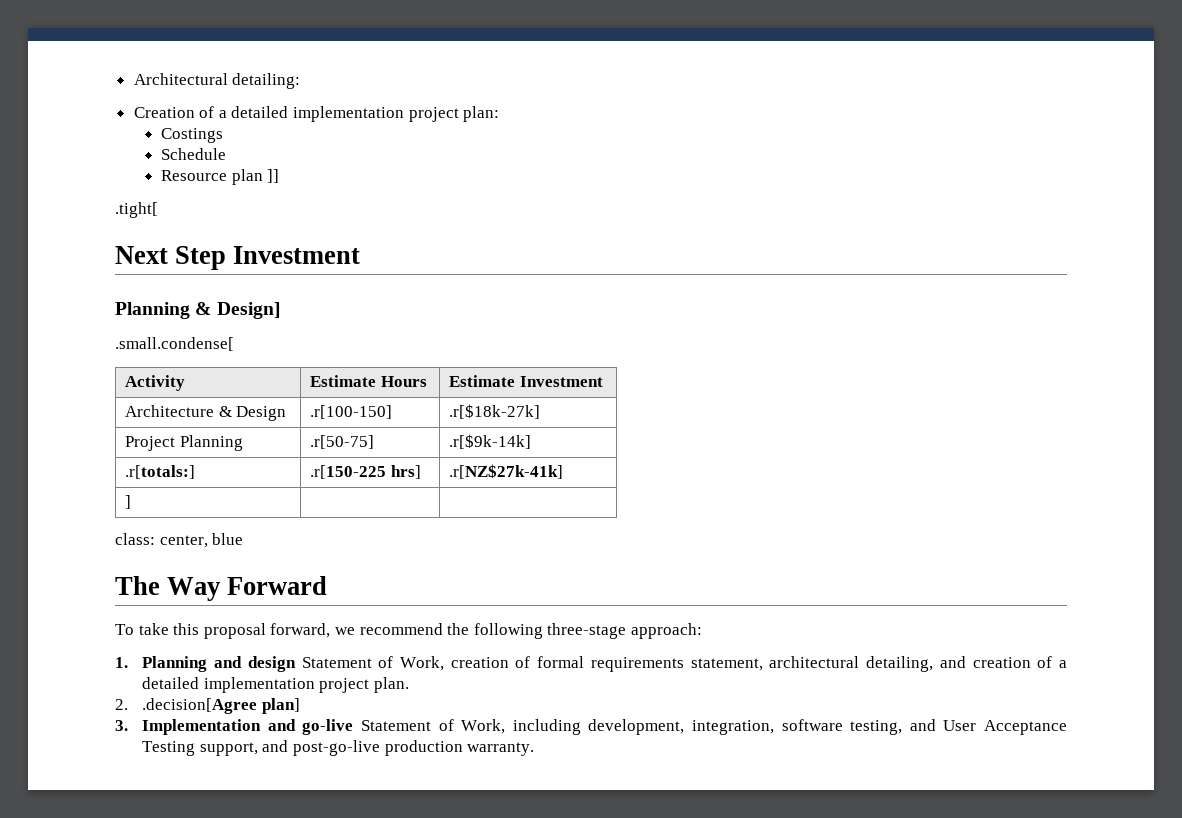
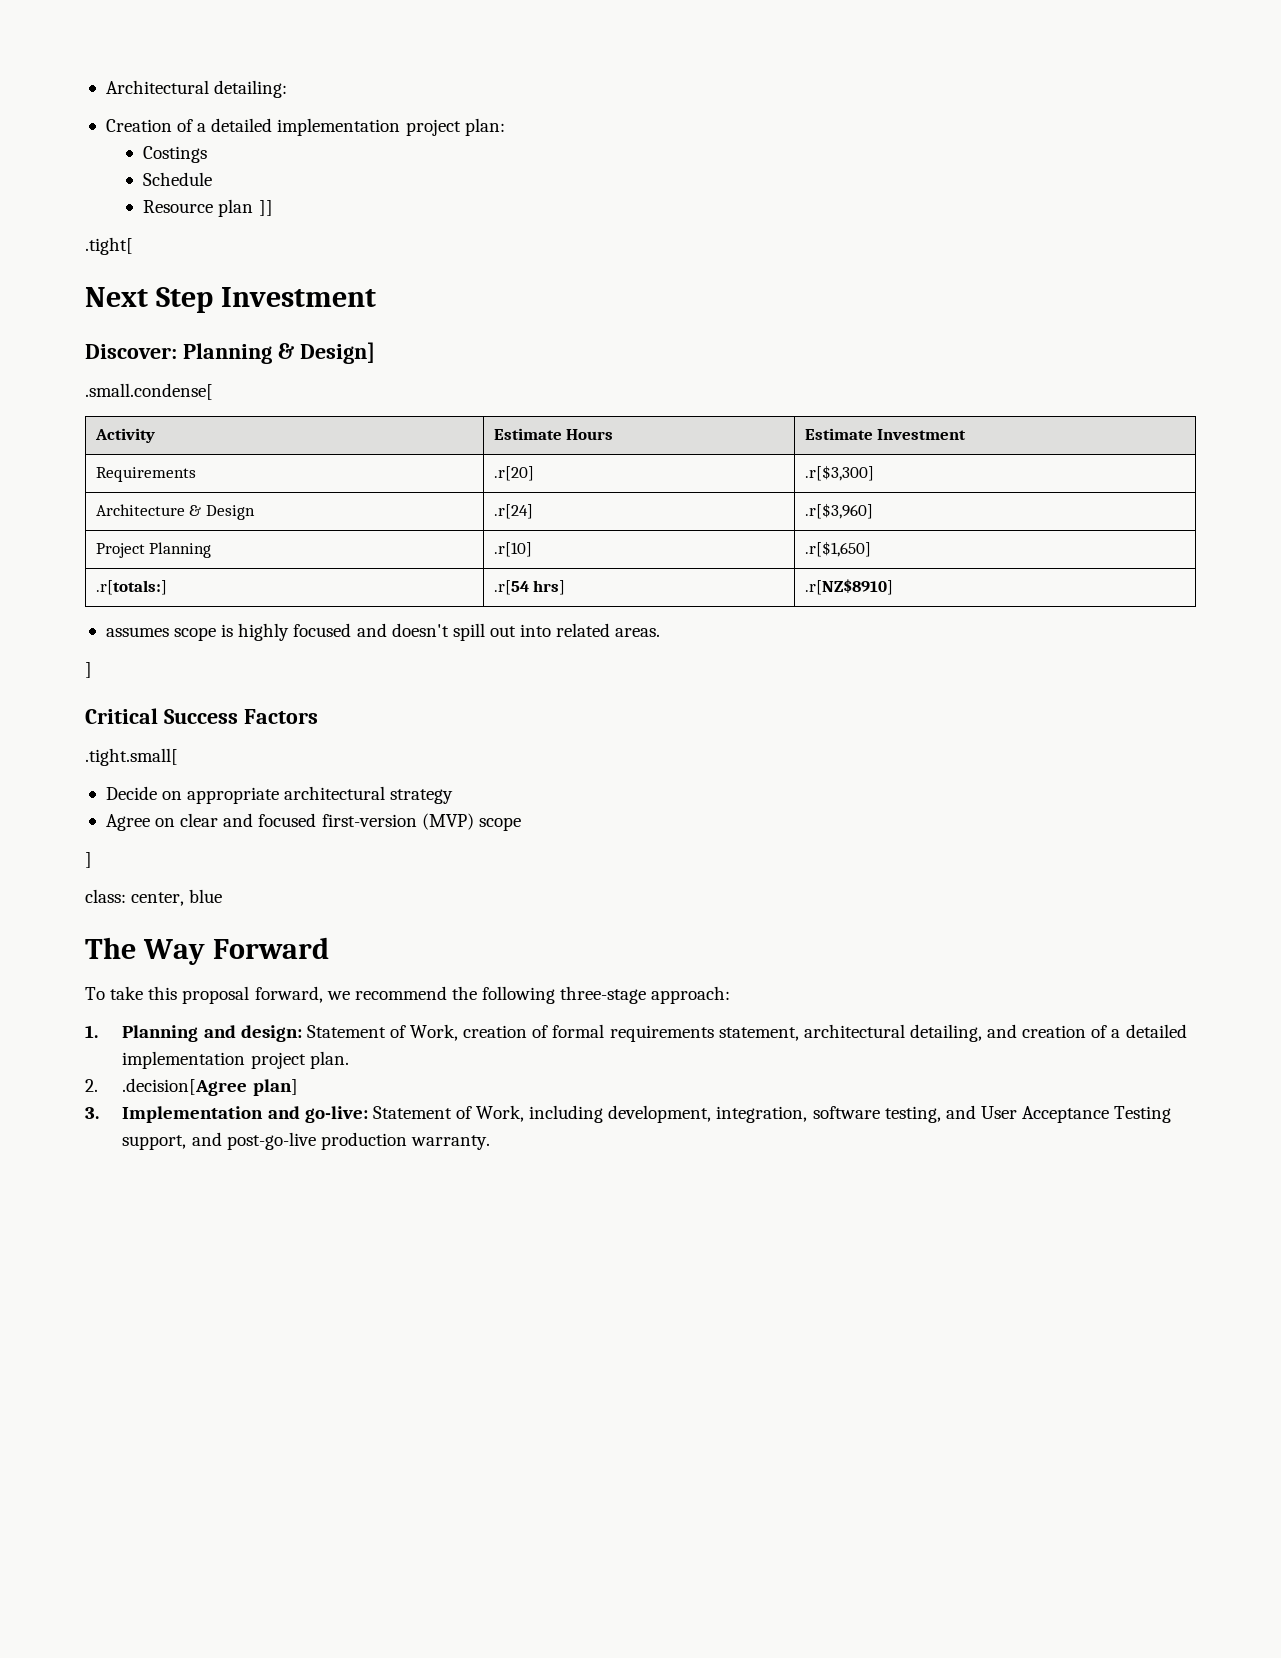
- Planning & Design]
+ Discover: Planning & Design]
+ Requirements | .r[20] | .r[$3,300]
- Architecture & Design | .r[100-150] | .r[$18k-27k]
+ Architecture & Design | .r[24] | .r[$3,960]
- Project Planning | .r[50-75] | .r[$9k-14k]
+ Project Planning | .r[10] | .r[$1,650]
- .r[totals:] | .r[150-225 hrs] | .r[NZ$27k-41k]
- ] | |
+ .r[totals:] | .r[54 hrs] | .r[NZ$8910]
+ assumes scope is highly focused and doesn't spill out into related areas.
+ ]
+ Critical Success Factors
+ .tight.small[
+ Decide on appropriate architectural strategy
+ Agree on clear and focused first-version (MVP) scope
+ ]
- 1. Planning and design Statement of Work, creation of formal requirements statement, architectural detailing, and creation of a detailed implementation project plan.
+ 1. Planning and design: Statement of Work, creation of formal requirements statement, architectural detailing, and creation of a detailed implementation project plan.
- 3. Implementation and go-live Statement of Work, including development, integration, software testing, and User Acceptance Testing support, and post-go-live production warranty.
+ 3. Implementation and go-live: Statement of Work, including development, integration, software testing, and User Acceptance Testing support, and post-go-live production warranty.

